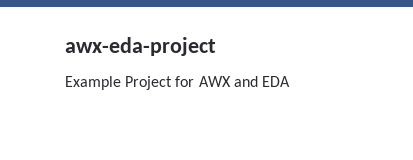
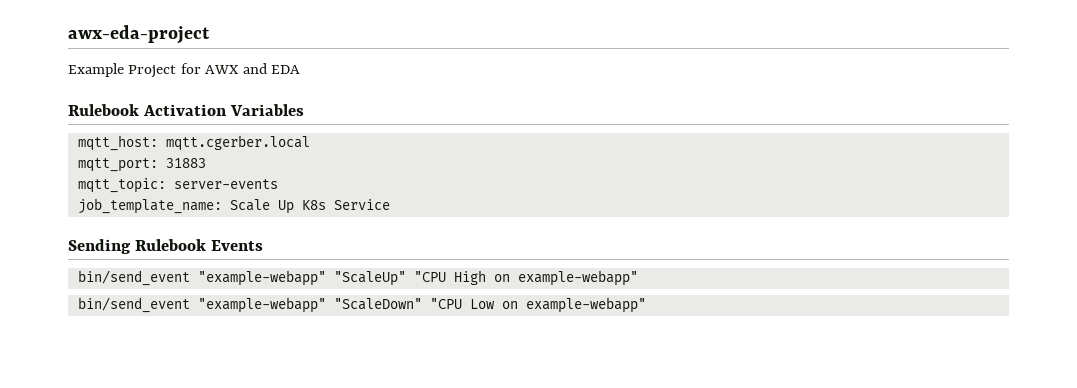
+ Rulebook Activation Variables
+ mqtt_host: mqtt.cgerber.local
+ mqtt_port: 31883
+ mqtt_topic: server-events
+ job_template_name: Scale Up K8s Service
+ Sending Rulebook Events
+ bin/send_event "example-webapp" "ScaleUp" "CPU High on example-webapp"
+ bin/send_event "example-webapp" "ScaleDown" "CPU Low on example-webapp"

